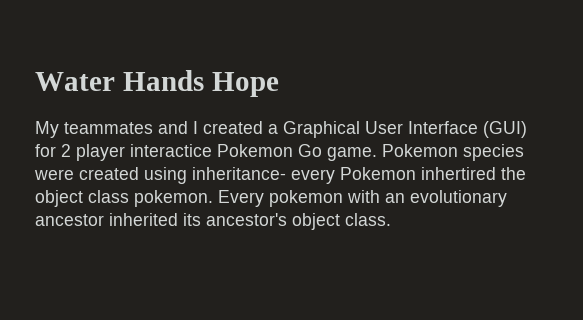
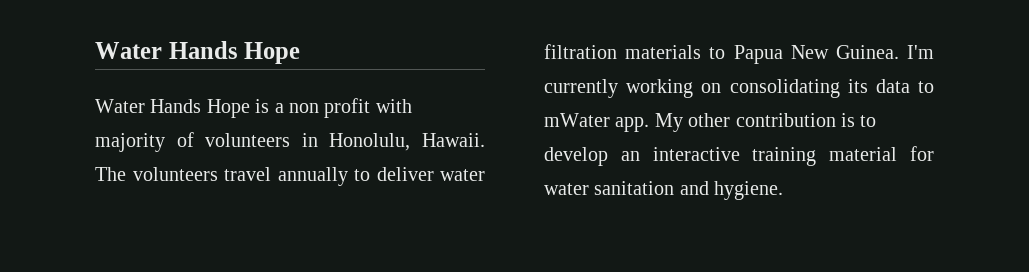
- My teammates and I created a Graphical User Interface (GUI) for 2 player interactice Pokemon Go game. Pokemon species were created using inheritance- every Pokemon inhertired the object class pokemon. Every pokemon with an evolutionary ancestor inherited its ancestor's object class.
+ Water Hands Hope is a non profit with majority of volunteers in Honolulu, Hawaii. The volunteers travel annually to deliver water filtration materials to Papua New Guinea. I'm currently working on consolidating its data to mWater app. My other contribution is to develop an interactive training material for water sanitation and hygiene.

